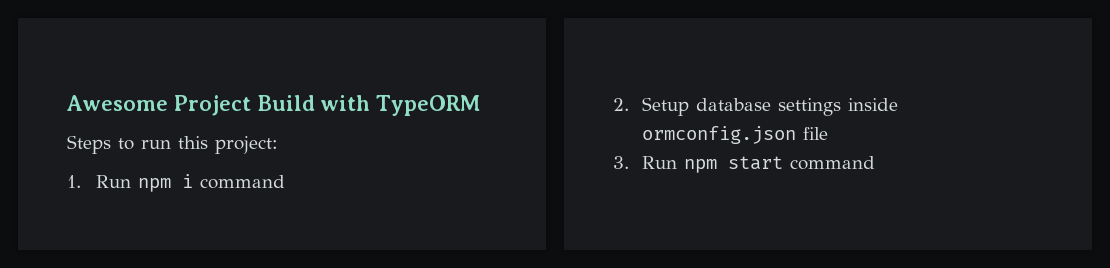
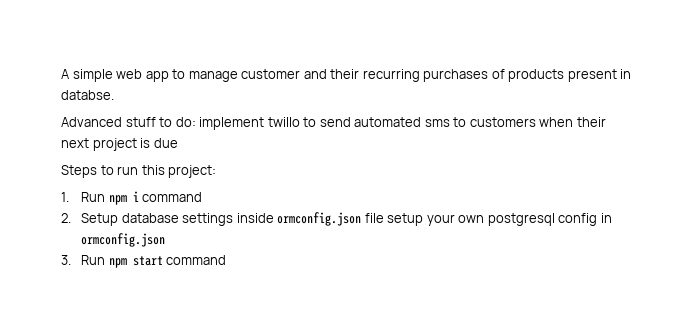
- Awesome Project Build with TypeORM
+ A simple web app to manage customer and their recurring purchases of products present in databse.
+ Advanced stuff to do: implement twillo to send automated sms to customers when their next project is due
- 2. Setup database settings inside ormconfig.json file
+ 2. Setup database settings inside ormconfig.json file setup your own postgresql config in ormconfig.json

